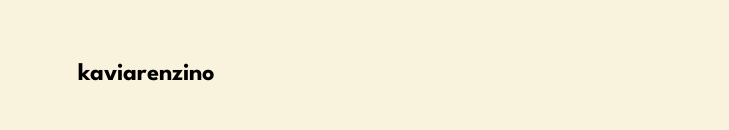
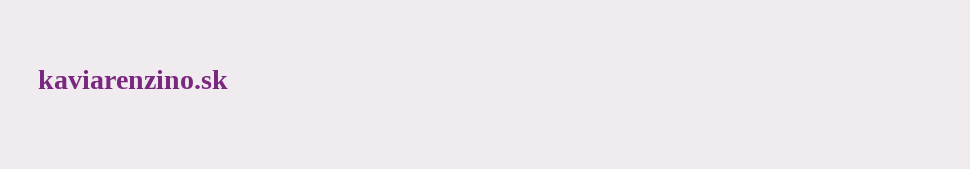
- kaviarenzino
+ kaviarenzino.sk

